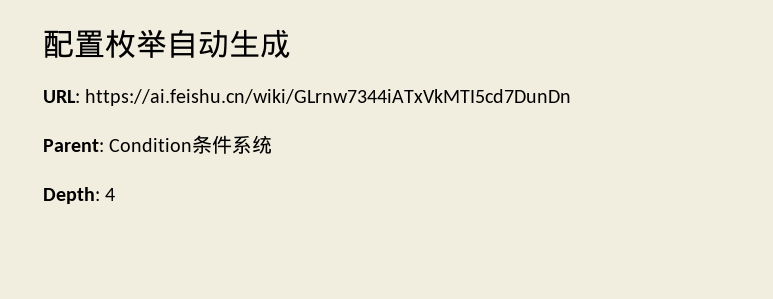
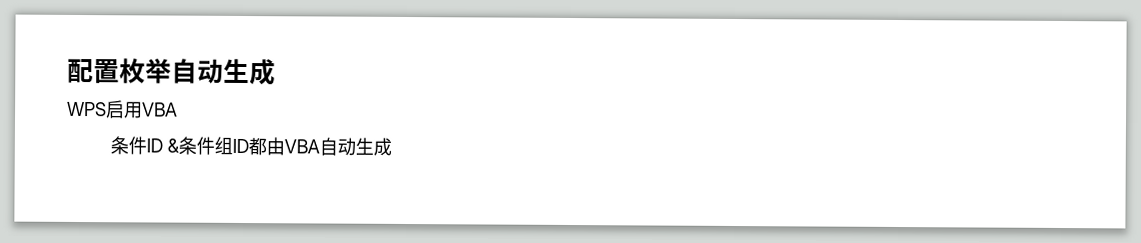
- URL: https://ai.feishu.cn/wiki/GLrnw7344iATxVkMTI5cd7DunDn
- Parent: Condition条件系统
- Depth: 4
+ WPS启用VBA
+ 条件ID &条件组ID都由VBA自动生成

